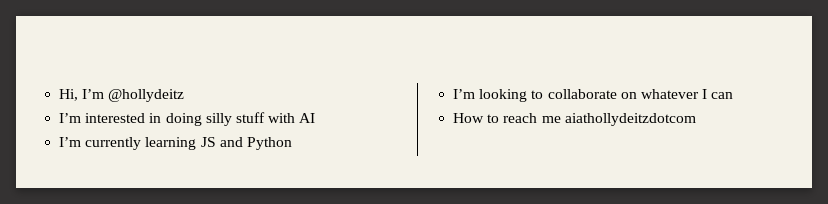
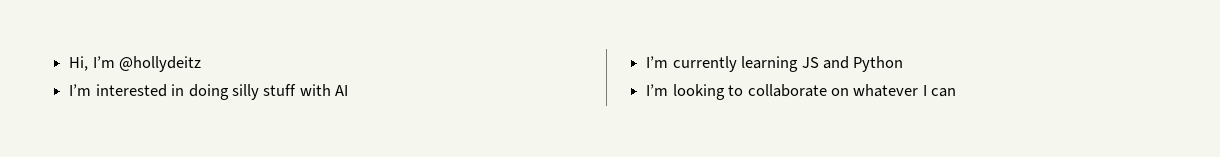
- How to reach me aiathollydeitzdotcom

